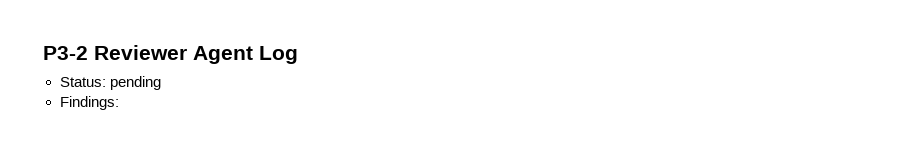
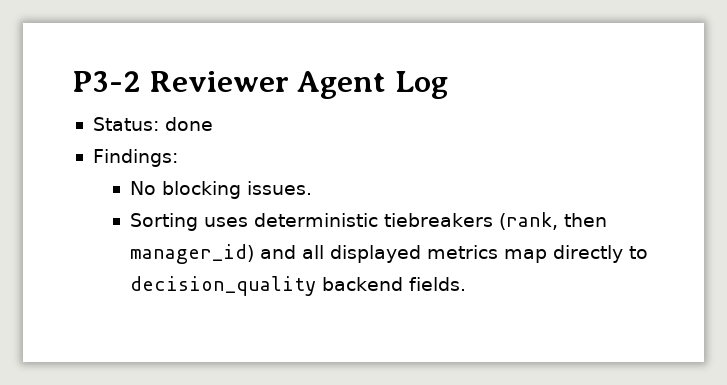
- Status: pending
+ Status: done
+ No blocking issues.
+ Sorting uses deterministic tiebreakers (rank, then manager_id) and all displayed metrics map directly to decision_quality backend fields.

